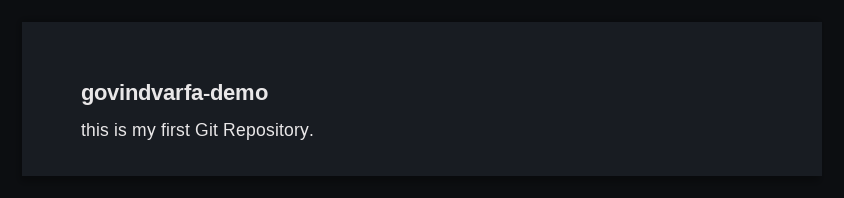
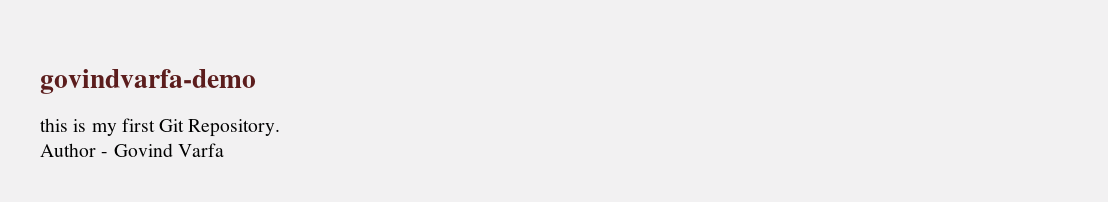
+ Author - Govind Varfa

